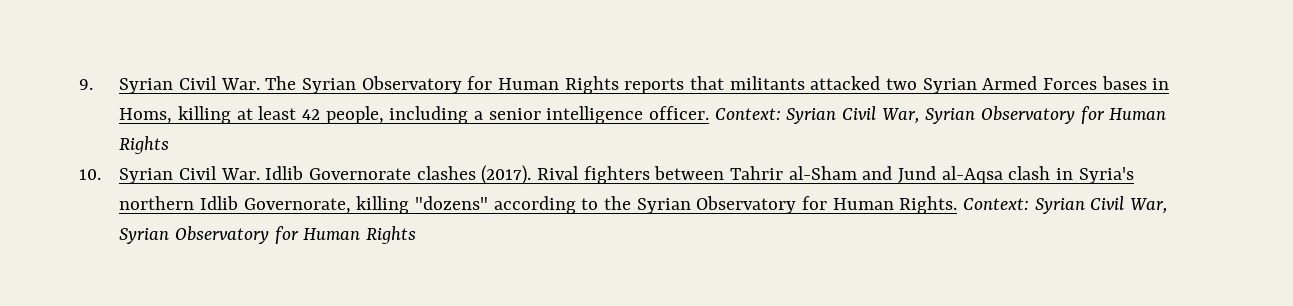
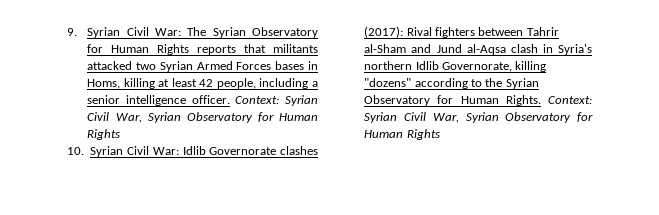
- 9. Syrian Civil War. The Syrian Observatory for Human Rights reports that militants attacked two Syrian Armed Forces bases in Homs, killing at least 42 people, including a senior intelligence officer.
+ 9. Syrian Civil War: The Syrian Observatory for Human Rights reports that militants attacked two Syrian Armed Forces bases in Homs, killing at least 42 people, including a senior intelligence officer.
- 10. Syrian Civil War. Idlib Governorate clashes (2017). Rival fighters between Tahrir al-Sham and Jund al-Aqsa clash in Syria's northern Idlib Governorate, killing "dozens" according to the Syrian Observatory for Human Rights.
+ 10. Syrian Civil War: Idlib Governorate clashes (2017): Rival fighters between Tahrir al-Sham and Jund al-Aqsa clash in Syria's northern Idlib Governorate, killing "dozens" according to the Syrian Observatory for Human Rights.

